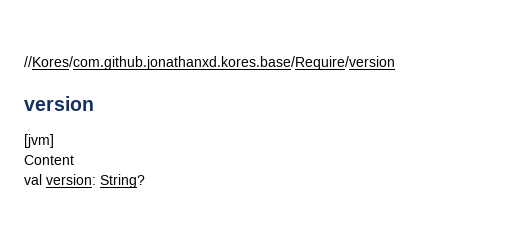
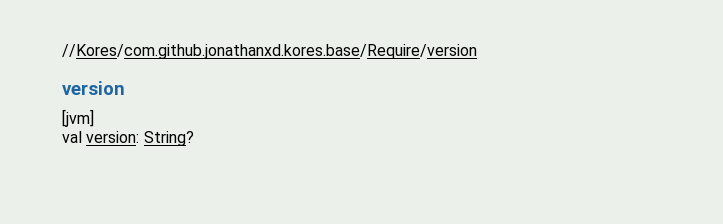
- Content

